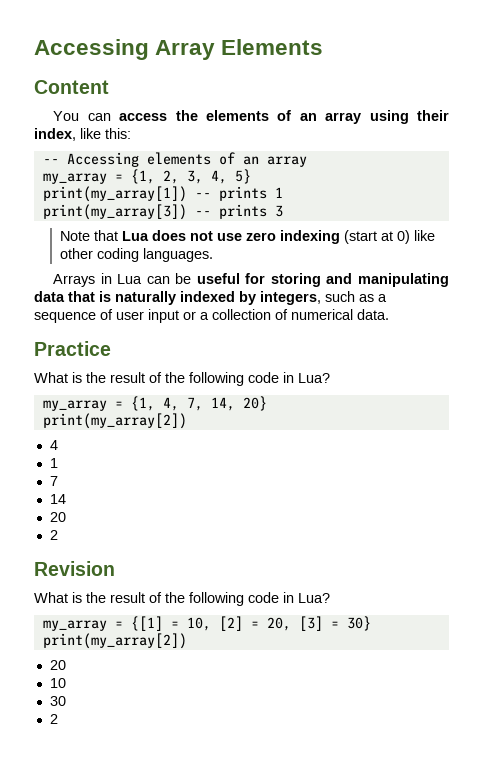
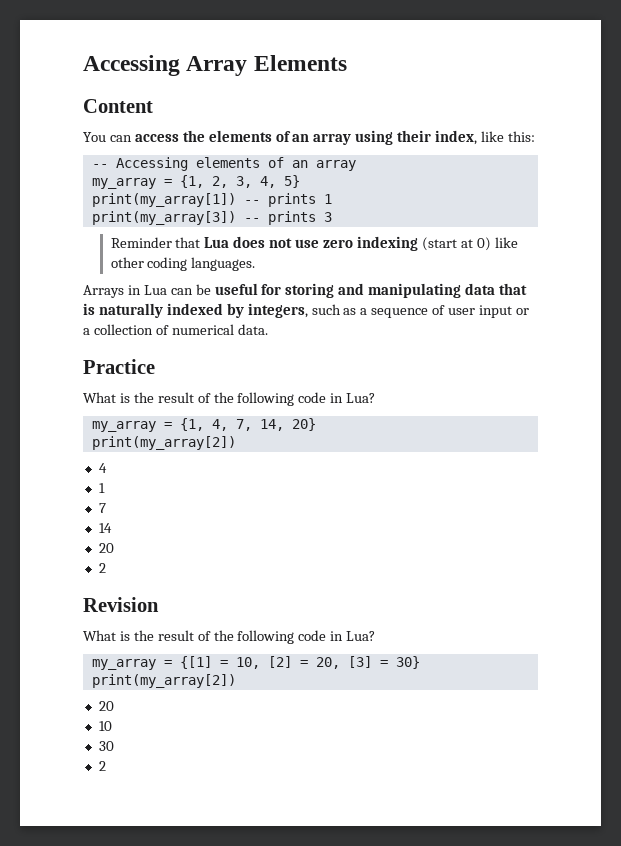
- Note that Lua does not use zero indexing (start at 0) like other coding languages.
+ Reminder that Lua does not use zero indexing (start at 0) like other coding languages.

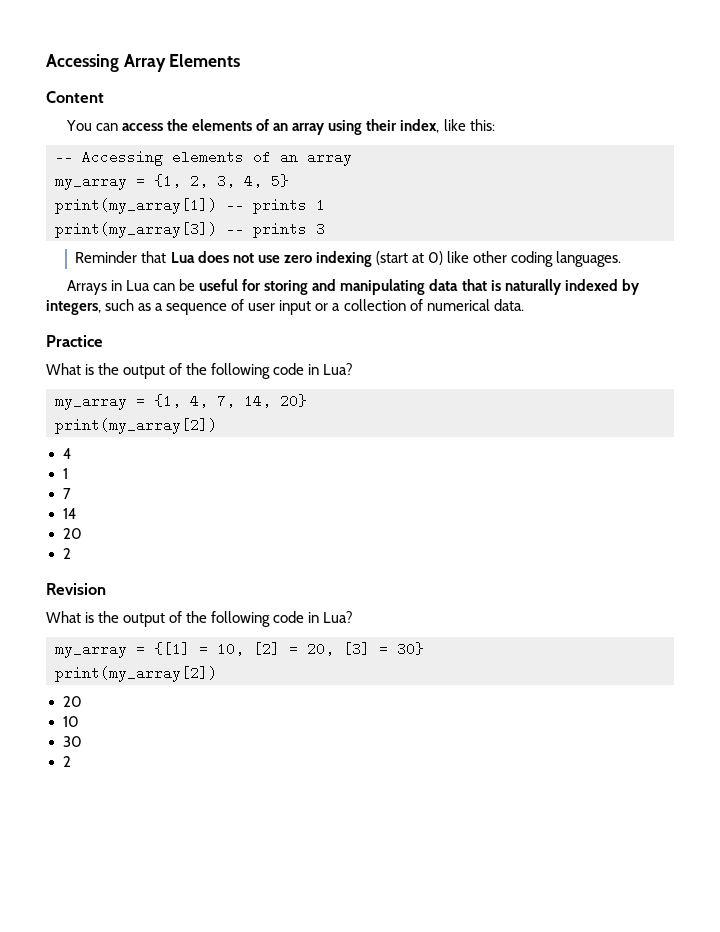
  Practice
- What is the result of the following code in Lua?
+ What is the output of the following code in Lua?
  Revision
- What is the result of the following code in Lua?
+ What is the output of the following code in Lua?

